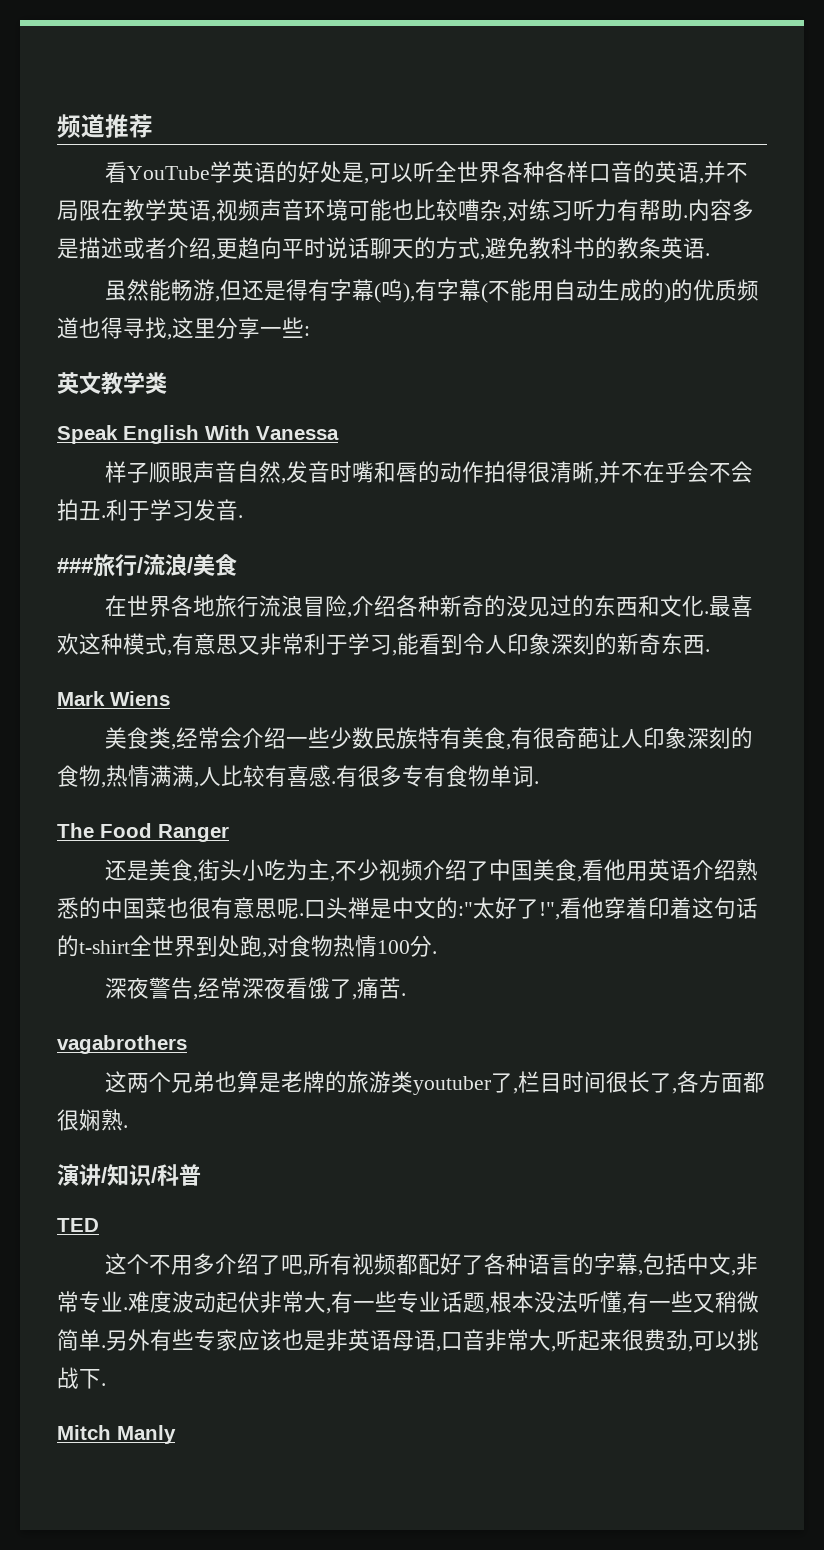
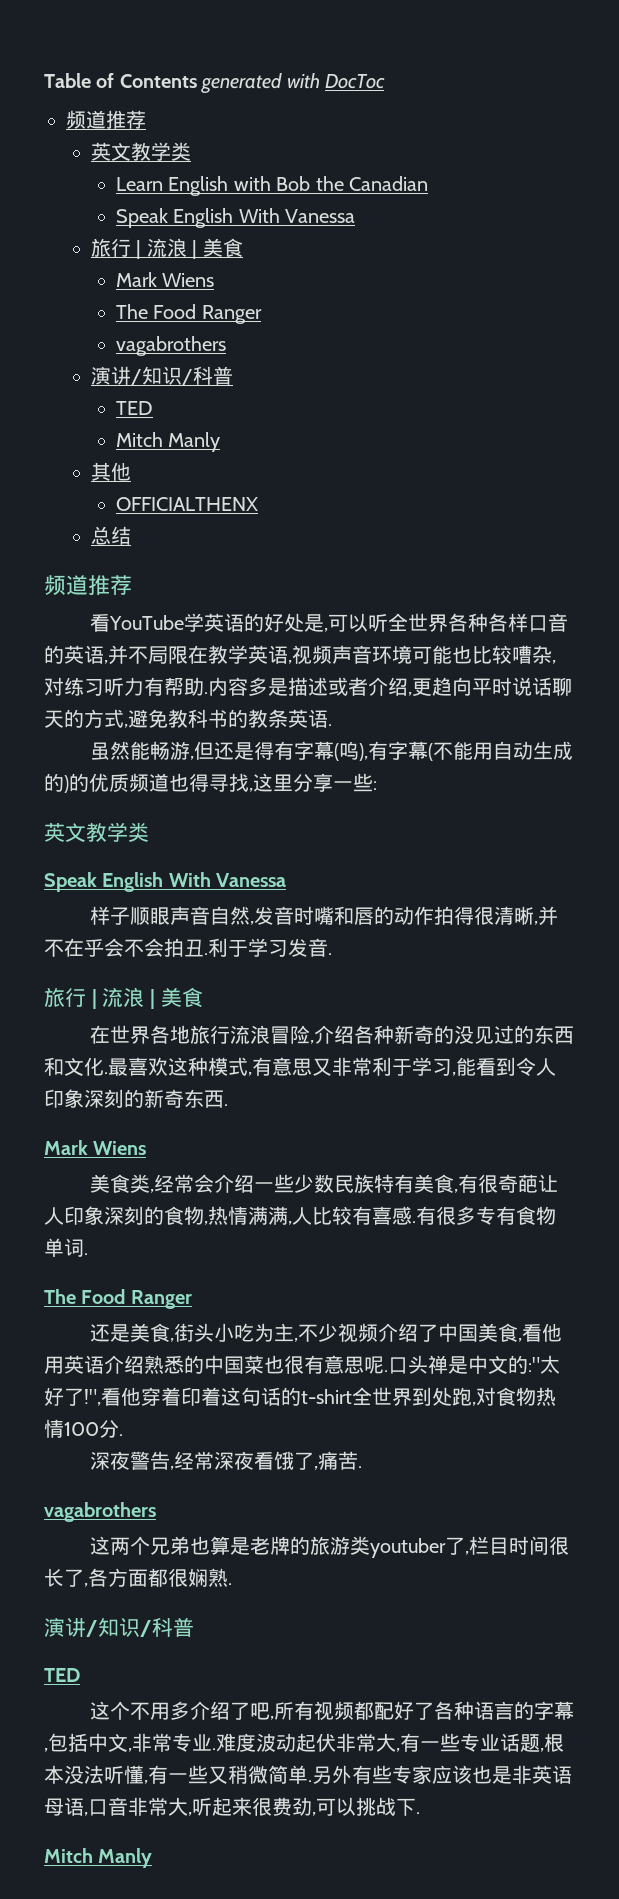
+ Table of Contents generated with DocToc
+ 频道推荐
+ 英文教学类
+ Learn English with Bob the Canadian
+ Speak English With Vanessa
+ 旅行 | 流浪 | 美食
+ Mark Wiens
+ The Food Ranger
+ vagabrothers
+ 演讲/知识/科普
+ TED
+ Mitch Manly
+ 其他
+ OFFICIALTHENX
+ 总结
  利于学习发音.
- ###旅行/流浪/美食
+ 旅行 | 流浪 | 美食

